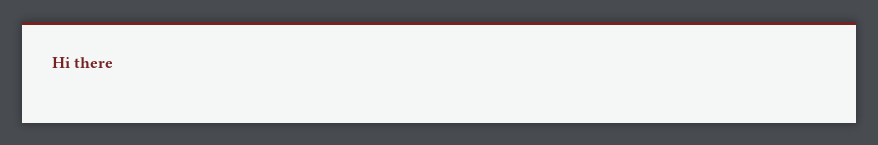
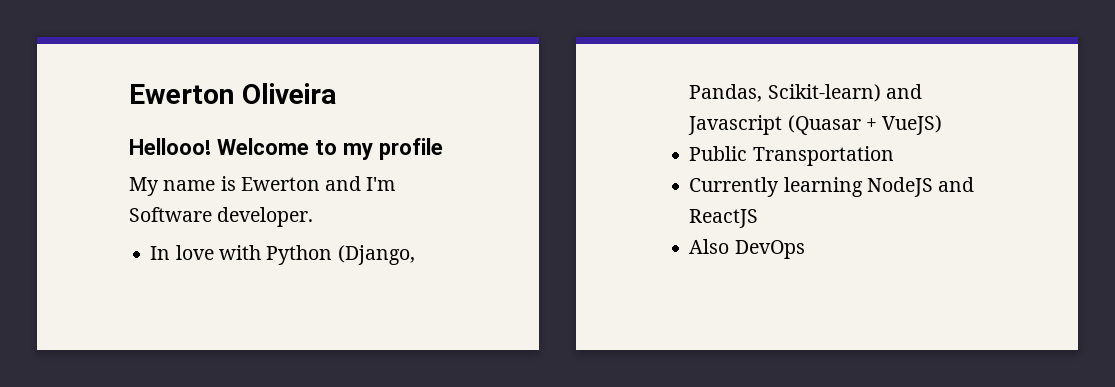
- Hi there
+ Ewerton Oliveira
+ Hellooo! Welcome to my profile
+ My name is Ewerton and I'm Software developer.
+ In love with Python (Django, Pandas, Scikit-learn) and Javascript (Quasar + VueJS)
+ Public Transportation
+ Currently learning NodeJS and ReactJS
+ Also DevOps

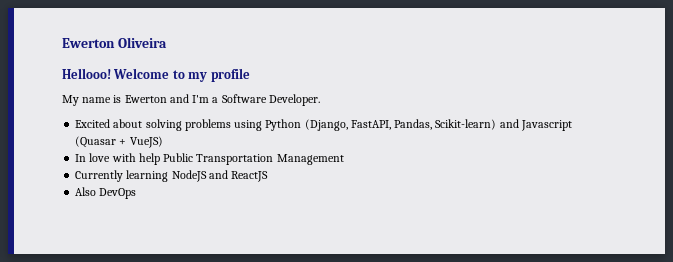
- My name is Ewerton and I'm Software developer.
- In love with Python (Django, Pandas, Scikit-learn) and Javascript (Quasar + VueJS)
+ My name is Ewerton and I'm a Software Developer.
+ Excited about solving problems using Python (Django, FastAPI, Pandas, Scikit-learn) and Javascript (Quasar + VueJS)
- Public Transportation
+ In love with help Public Transportation Management

